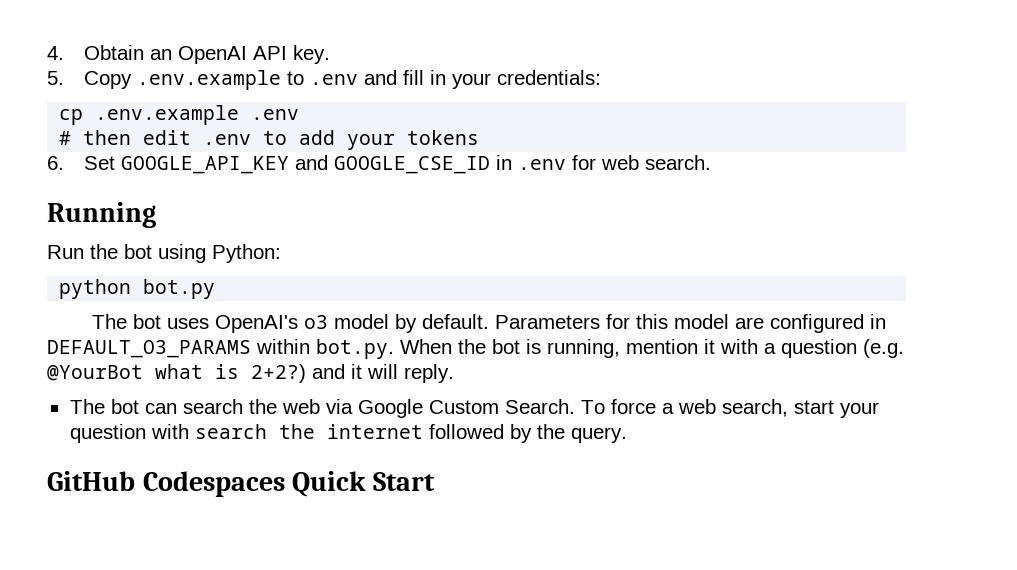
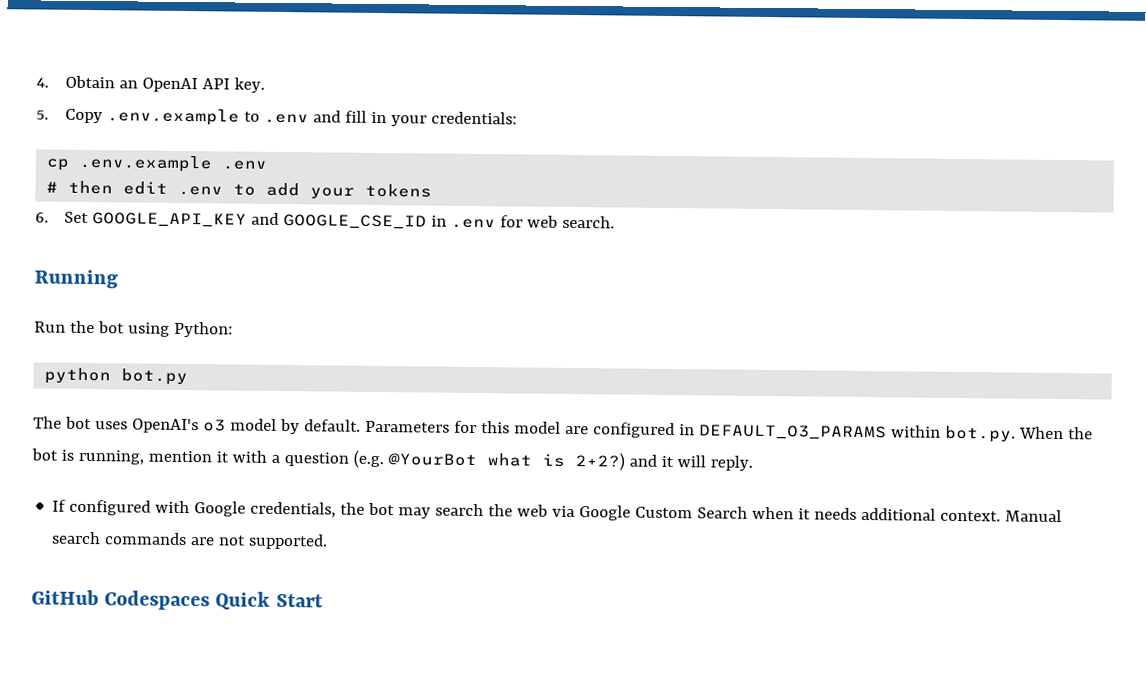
- The bot can search the web via Google Custom Search. To force a web search, start your question with search the internet followed by the query.
+ If configured with Google credentials, the bot may search the web via Google Custom Search when it needs additional context. Manual search commands are not supported.

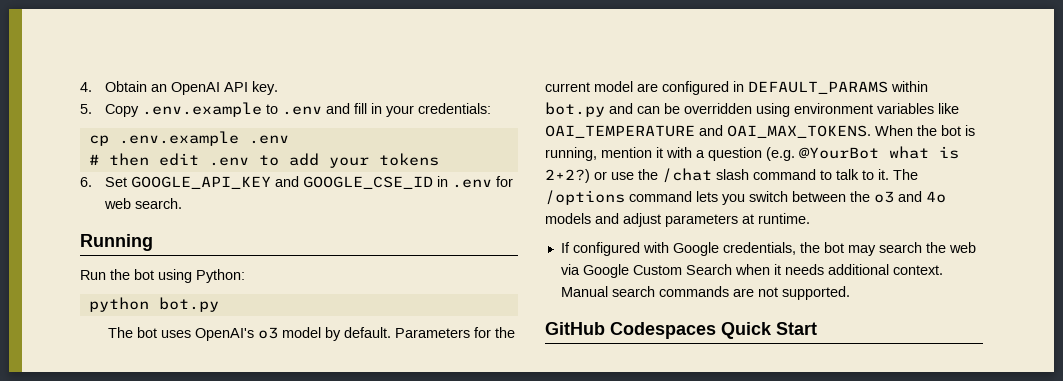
- Parameters for this model are configured in DEFAULT_O3_PARAMS within bot.py. When the bot is running, mention it with a question (e.g. @YourBot what is 2+2?) and it will reply.
+ Parameters for the current model are configured in DEFAULT_PARAMS within bot.py and can be overridden using environment variables like OAI_TEMPERATURE and OAI_MAX_TOKENS. When the bot is running, mention it with a question (e.g. @YourBot what is 2+2?) or use the /chat slash command to talk to it. The /options command lets you switch between the o3 and 4o models and adjust parameters at runtime.

